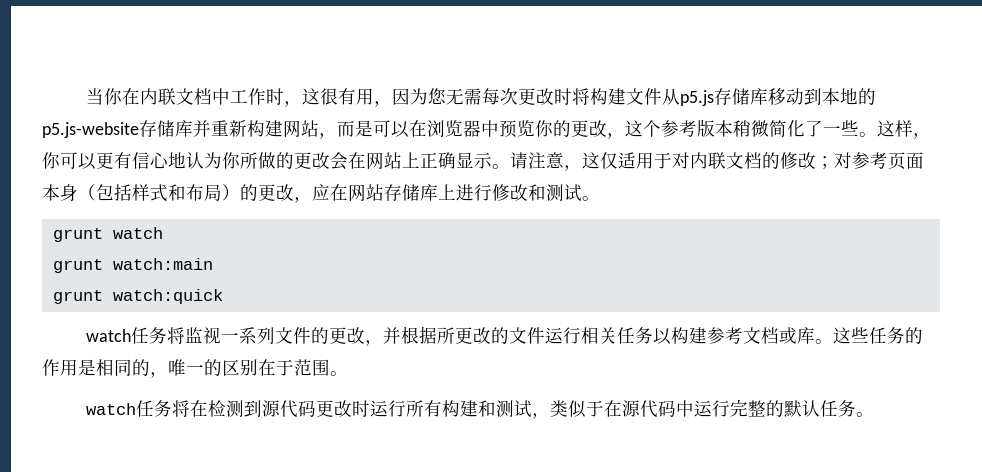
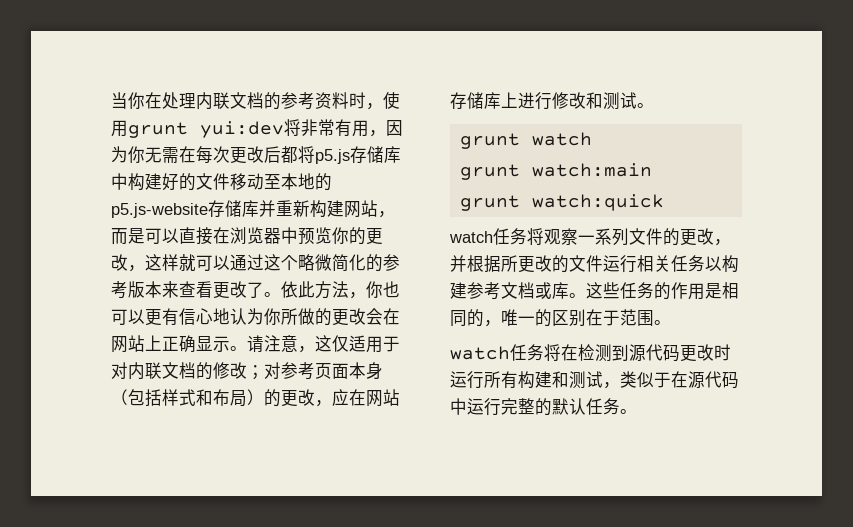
- 当你在内联文档中工作时，这很有用，因为您无需每次更改时将构建文件从p5.js存储库移动到本地的p5.js-website存储库并重新构建网站，而是可以在浏览器中预览你的更改，这个参考版本稍微简化了一些。这样，你可以更有信心地认为你所做的更改会在网站上正确显示。
+ 当你在处理内联文档的参考资料时，使用grunt yui:dev将非常有用，因为你无需在每次更改后都将p5.js存储库中构建好的文件移动至本地的p5.js-website存储库并重新构建网站，而是可以直接在浏览器中预览你的更改，这样就可以通过这个略微简化的参考版本来查看更改了。依此方法，你也可以更有信心地认为你所做的更改会在网站上正确显示。
- watch任务将监视一系列文件的更改，并根据所更改的文件运行相关任务以构建参考文档或库。
+ watch任务将观察一系列文件的更改，并根据所更改的文件运行相关任务以构建参考文档或库。

